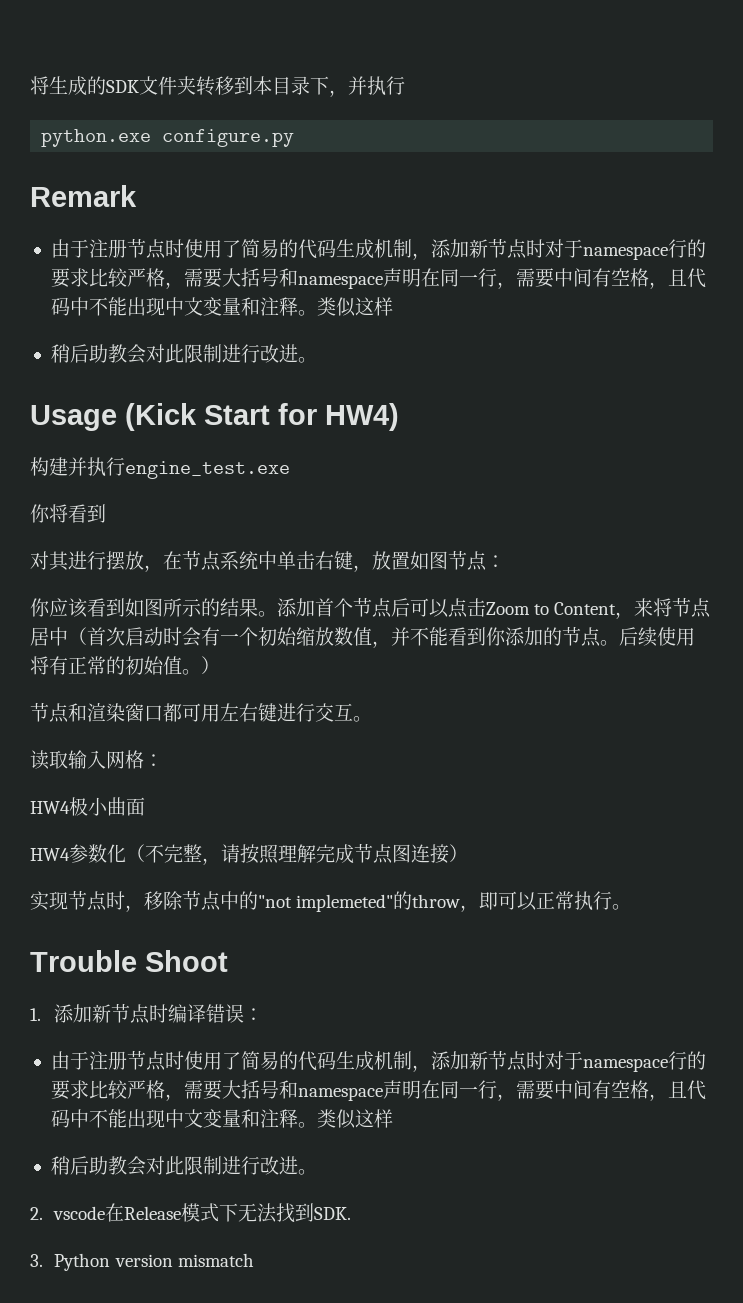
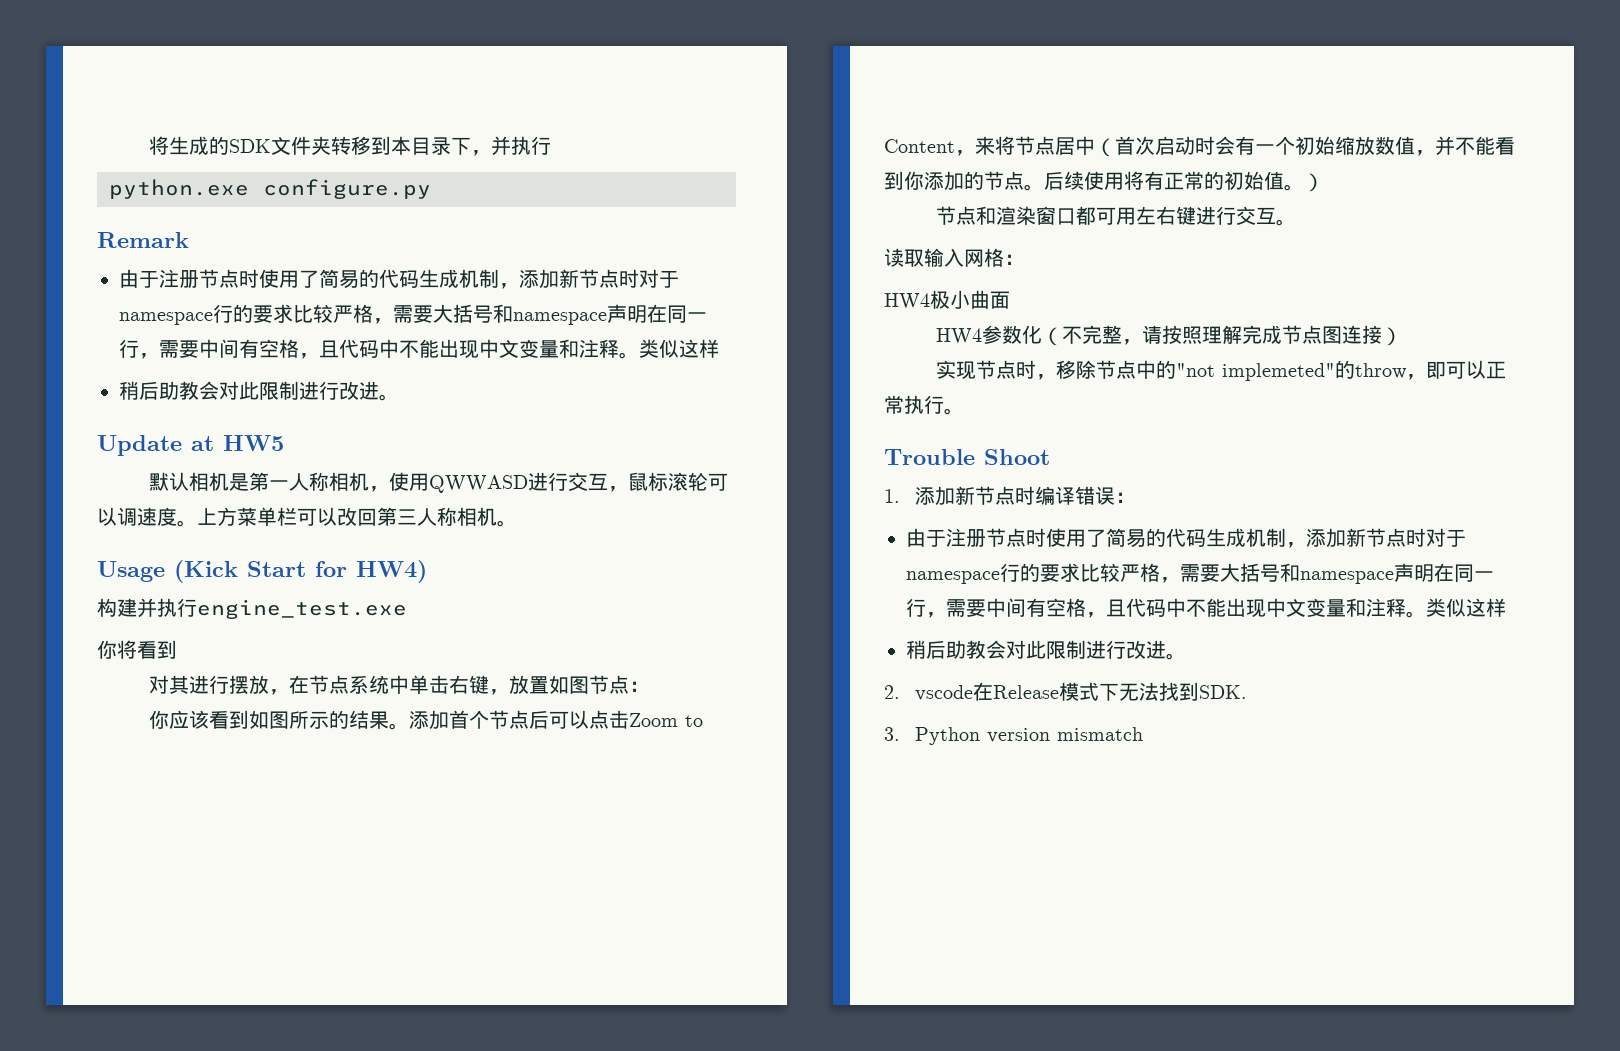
+ Update at HW5
+ 默认相机是第一人称相机，使用QWWASD进行交互，鼠标滚轮可以调速度。上方菜单栏可以改回第三人称相机。

